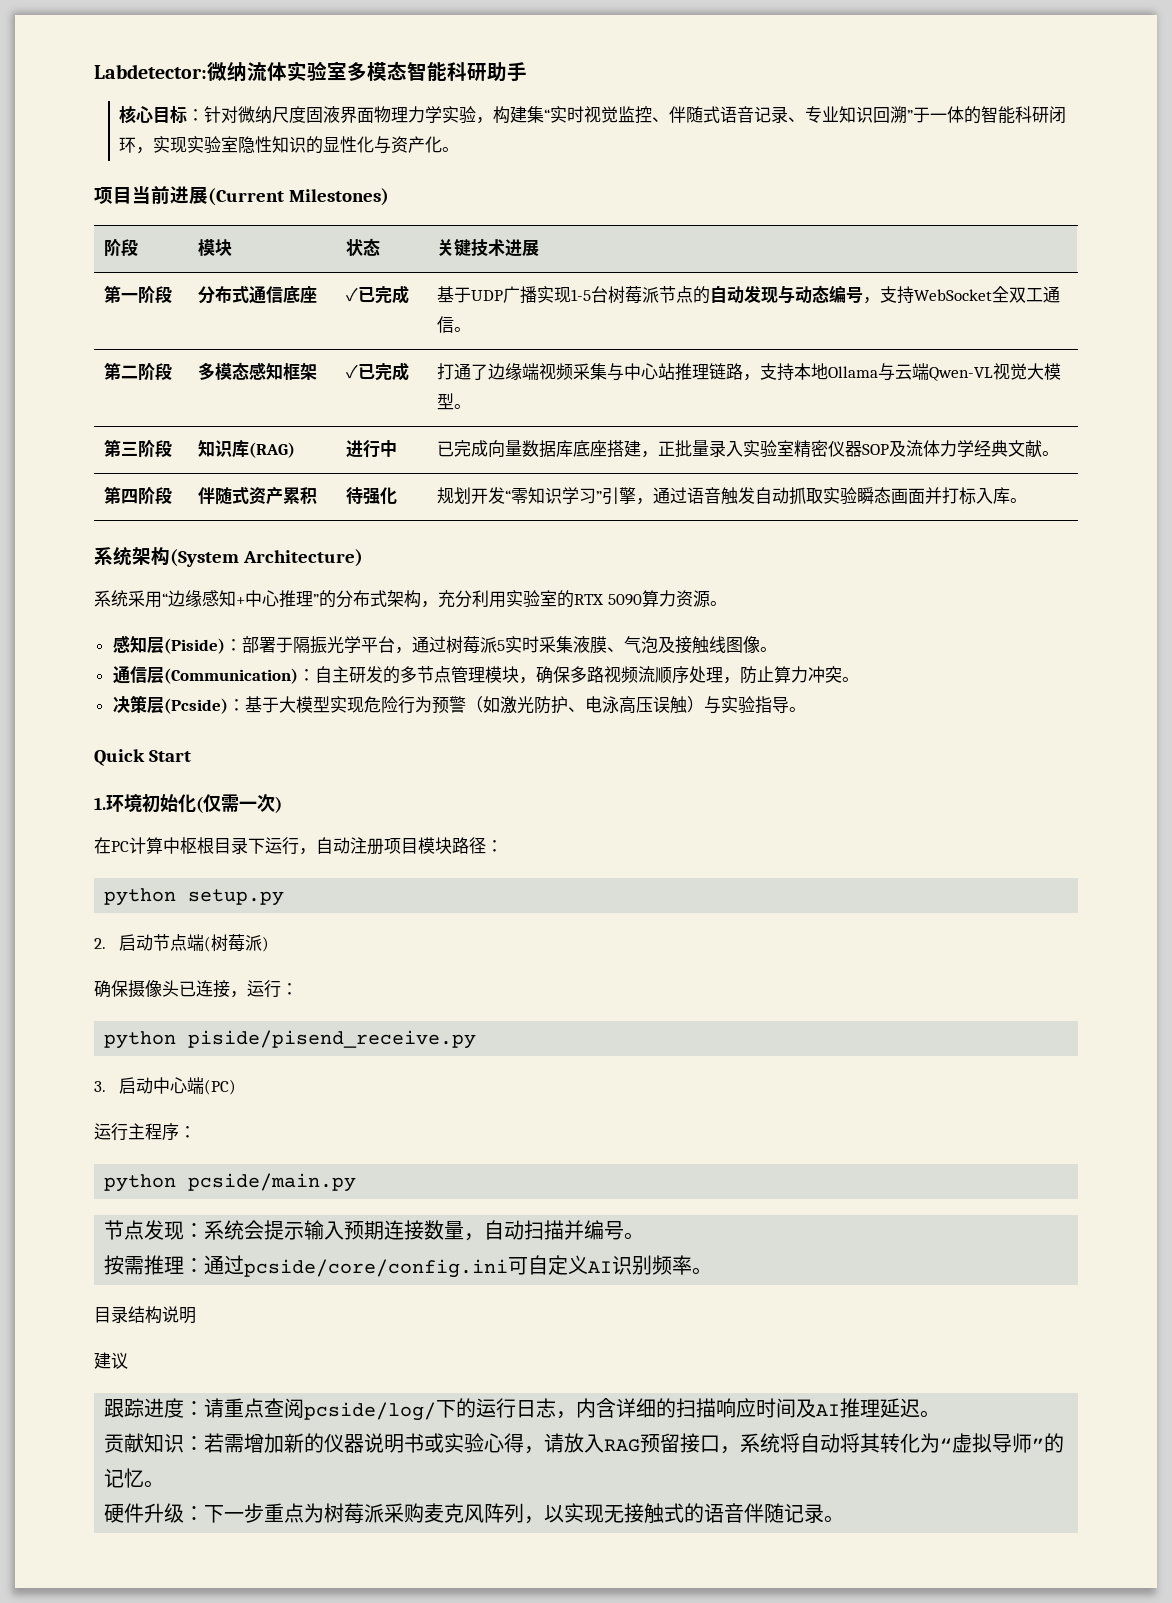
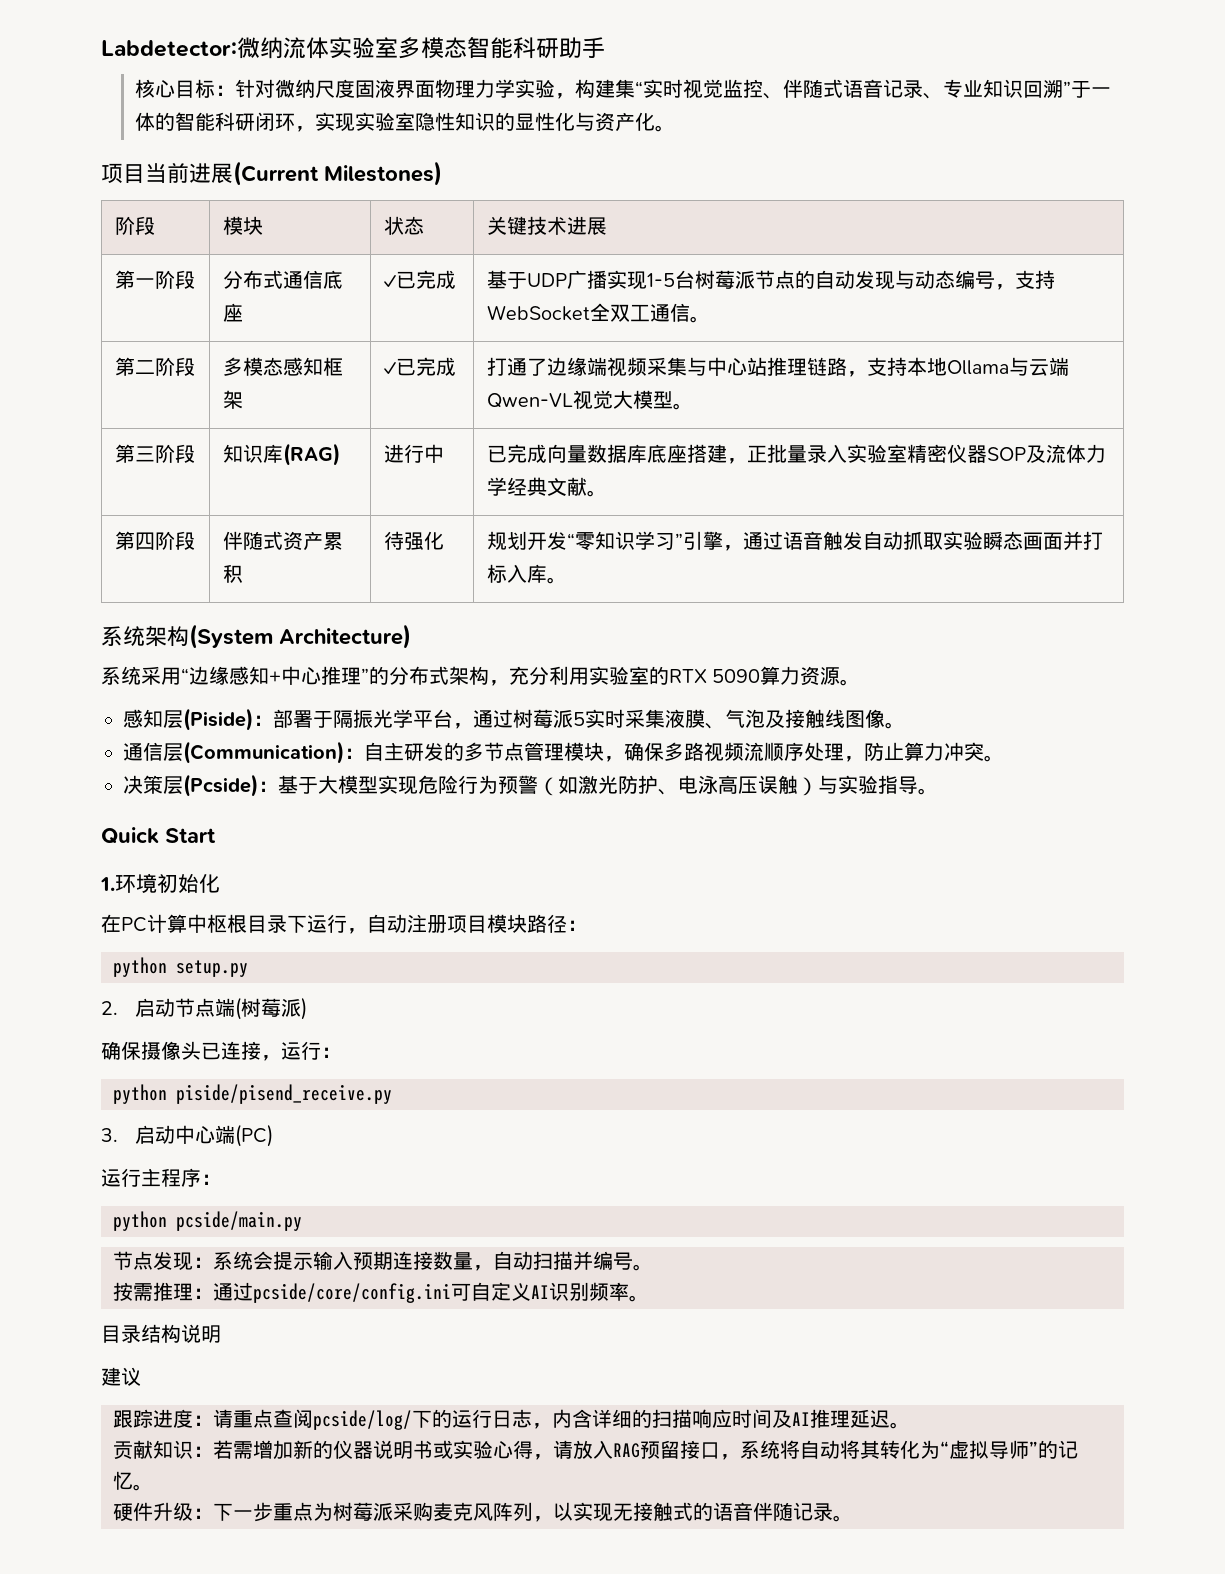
- 1.环境初始化(仅需一次)
+ 1.环境初始化

